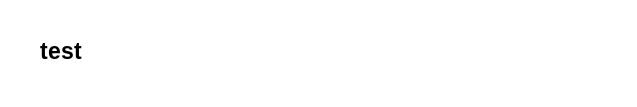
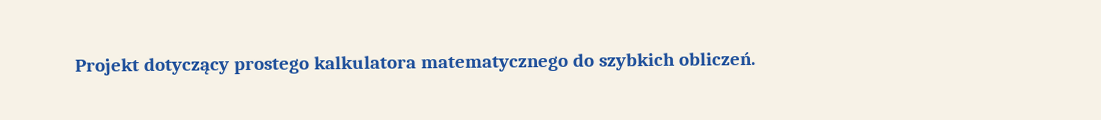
- test
+ Projekt dotyczący prostego kalkulatora matematycznego do szybkich obliczeń.

